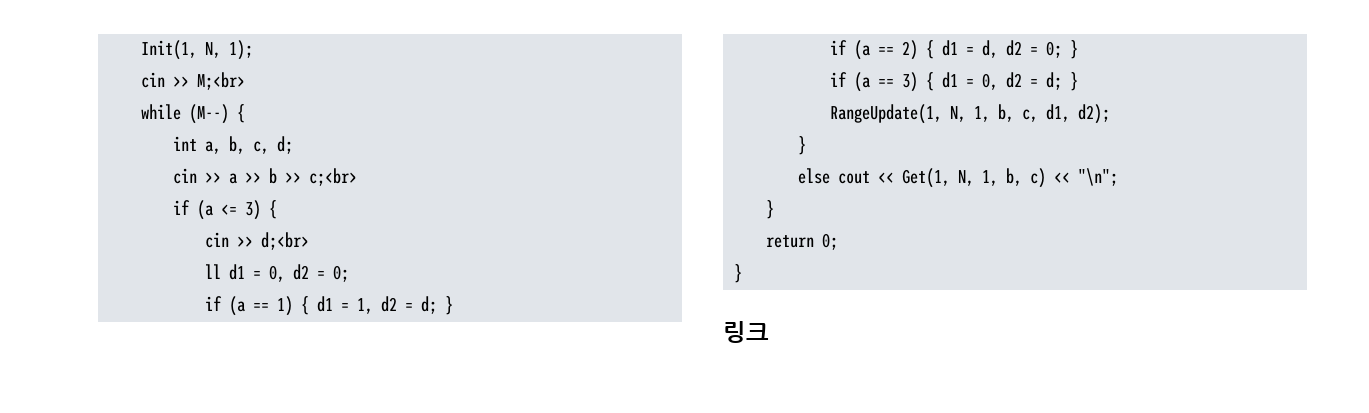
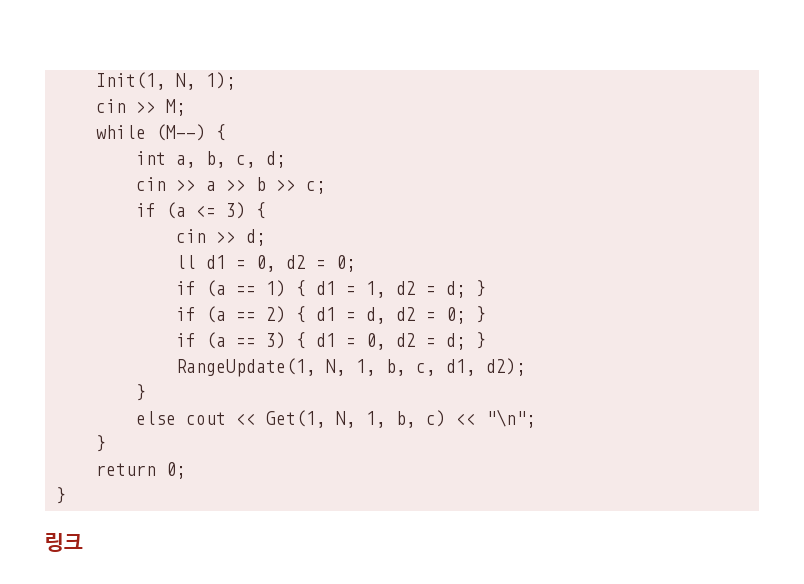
- cin >> M;<br>
+ cin >> M;
- cin >> a >> b >> c;<br>
+ cin >> a >> b >> c;
- cin >> d;<br>
+ cin >> d;

